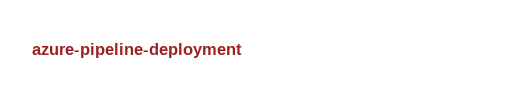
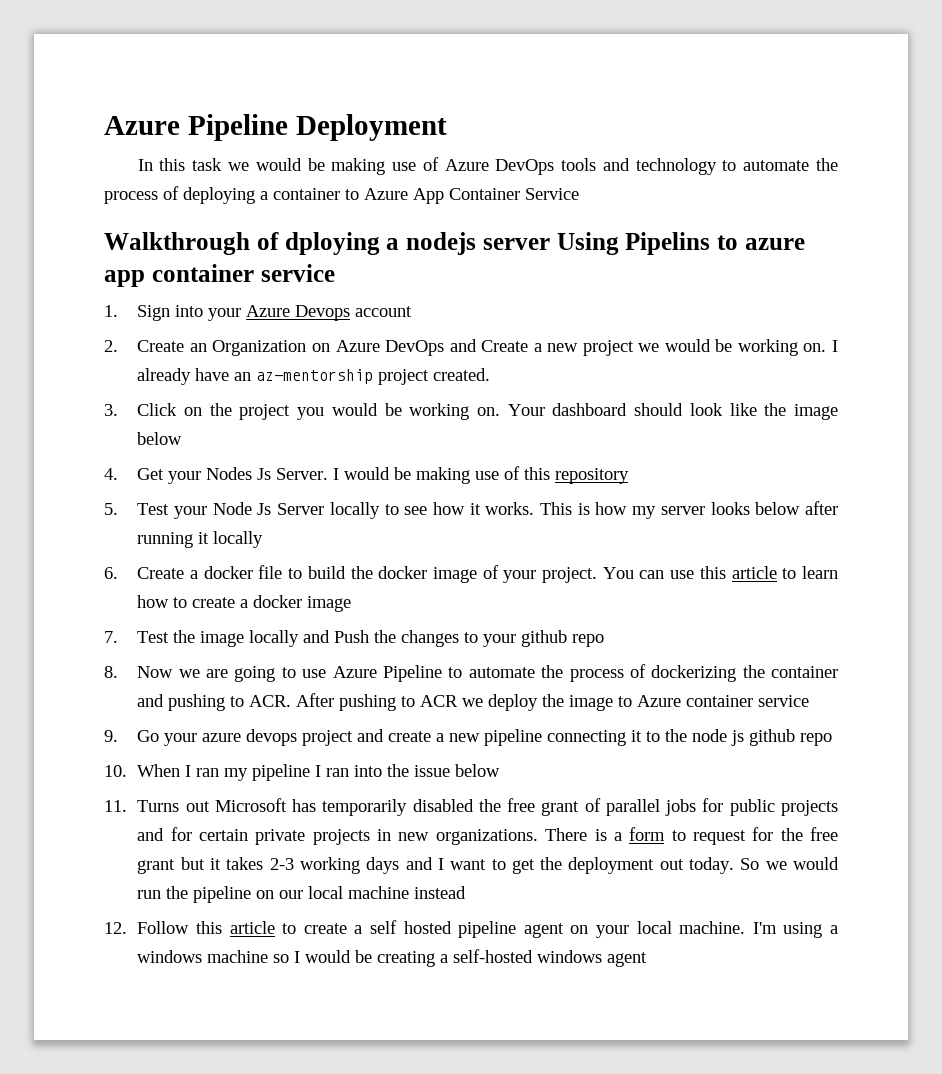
- azure-pipeline-deployment
+ Azure Pipeline Deployment
+ In this task we would be making use of Azure DevOps tools and technology to automate the process of deploying a container to Azure App Container Service
+ Walkthrough of dploying a nodejs server Using Pipelins to azure app container service
+ 1. Sign into your Azure Devops account
+ 2. Create an Organization on Azure DevOps and Create a new project we would be working on. I already have an az-mentorship project created.
+ 3. Click on the project you would be working on. Your dashboard should look like the image below
+ 4. Get your Nodes Js Server. I would be making use of this repository
+ 5. Test your Node Js Server locally to see how it works. This is how my server looks below after running it locally
+ 6. Create a docker file to build the docker image of your project. You can use this article to learn how to create a docker image
+ 7. Test the image locally and Push the changes to your github repo
+ 8. Now we are going to use Azure Pipeline to automate the process of dockerizing the container and pushing to ACR. After pushing to ACR we deploy the image to Azure container service
+ 9. Go your azure devops project and create a new pipeline connecting it to the node js github repo
+ 10. When I ran my pipeline I ran into the issue below
+ 11. Turns out Microsoft has temporarily disabled the free grant of parallel jobs for public projects and for certain private projects in new organizations. There is a form to request for the free grant but it takes 2-3 working days and I want to get the deployment out today. So we would run the pipeline on our local machine instead
+ 12. Follow this article to create a self hosted pipeline agent on your local machine. I'm using a windows machine so I would be creating a self-hosted windows agent

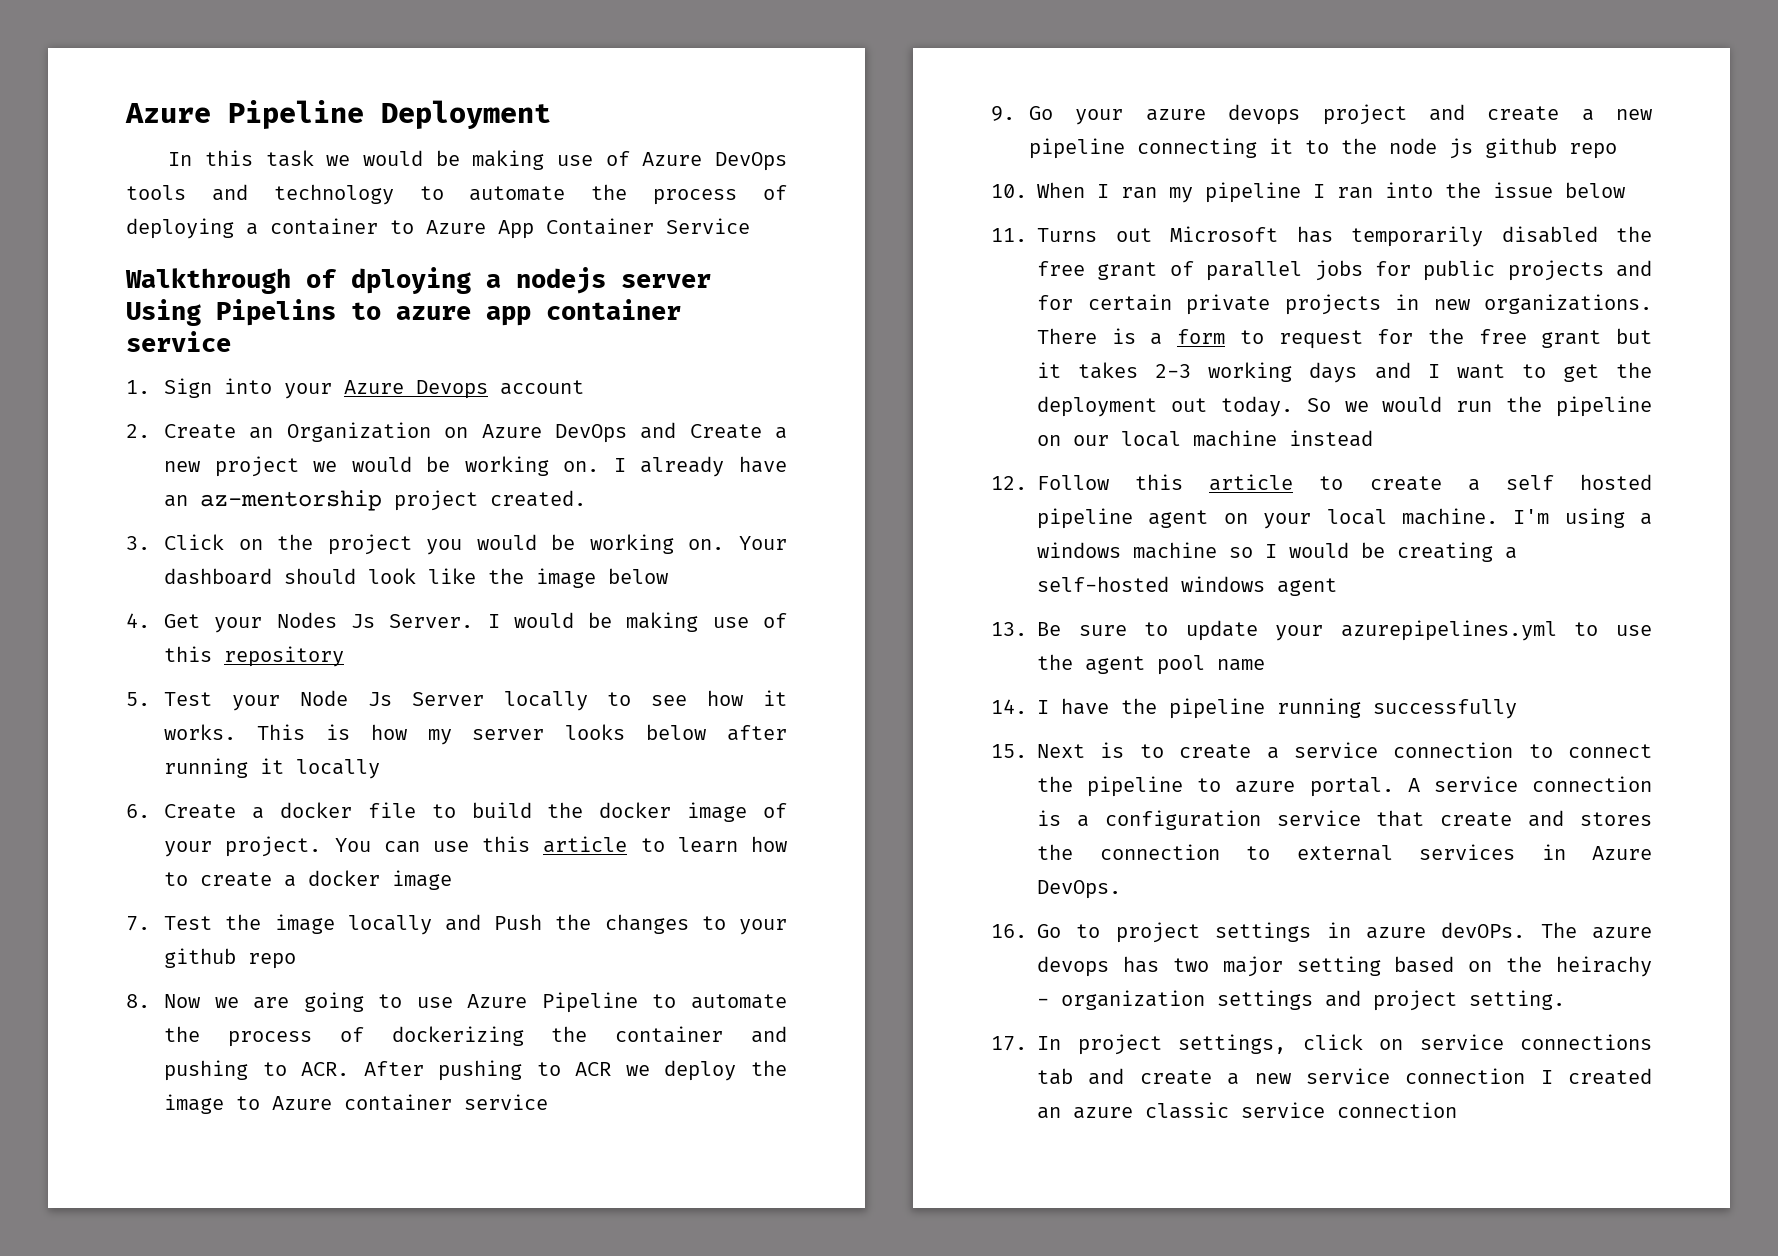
+ 13. Be sure to update your azurepipelines.yml to use the agent pool name
+ 14. I have the pipeline running successfully
+ 15. Next is to create a service connection to connect the pipeline to azure portal. A service connection is a configuration service that create and stores the connection to external services in Azure DevOps.
+ 16. Go to project settings in azure devOPs. The azure devops has two major setting based on the heirachy - organization settings and project setting.
+ 17. In project settings, click on service connections tab and create a new service connection I created an azure classic service connection

